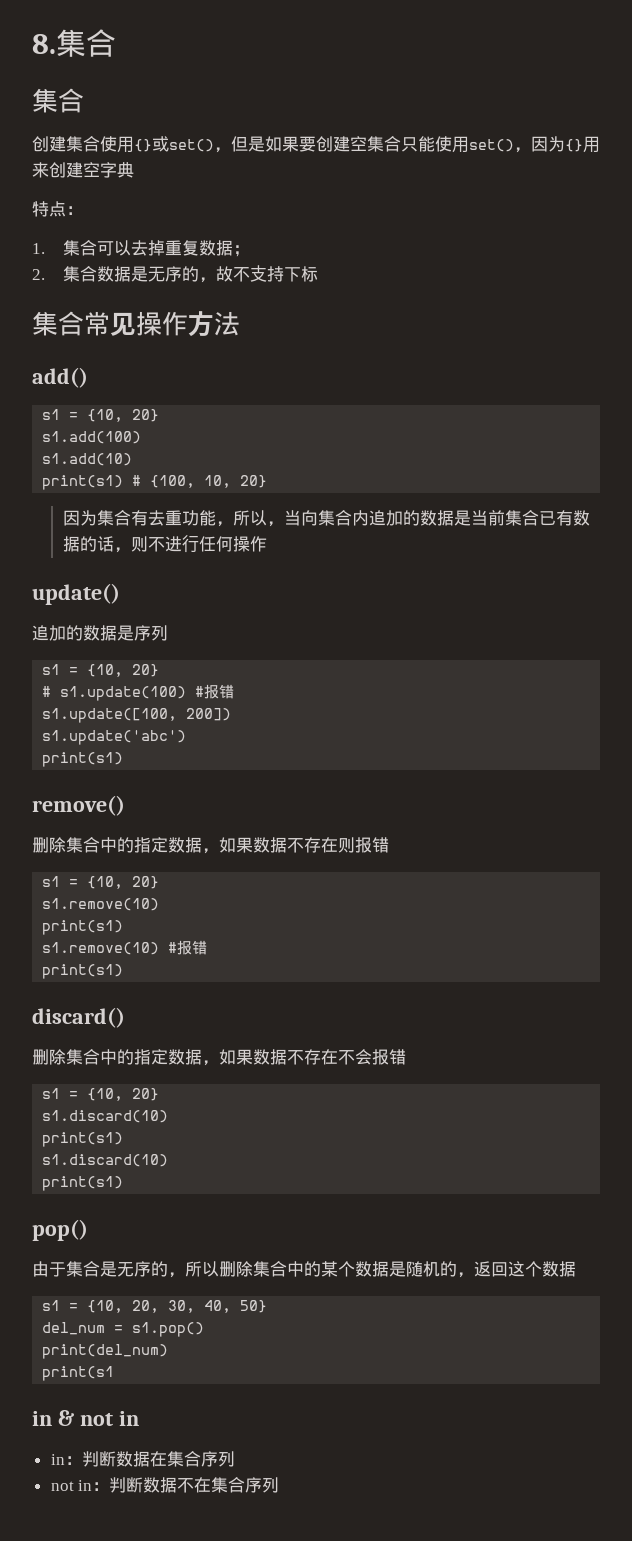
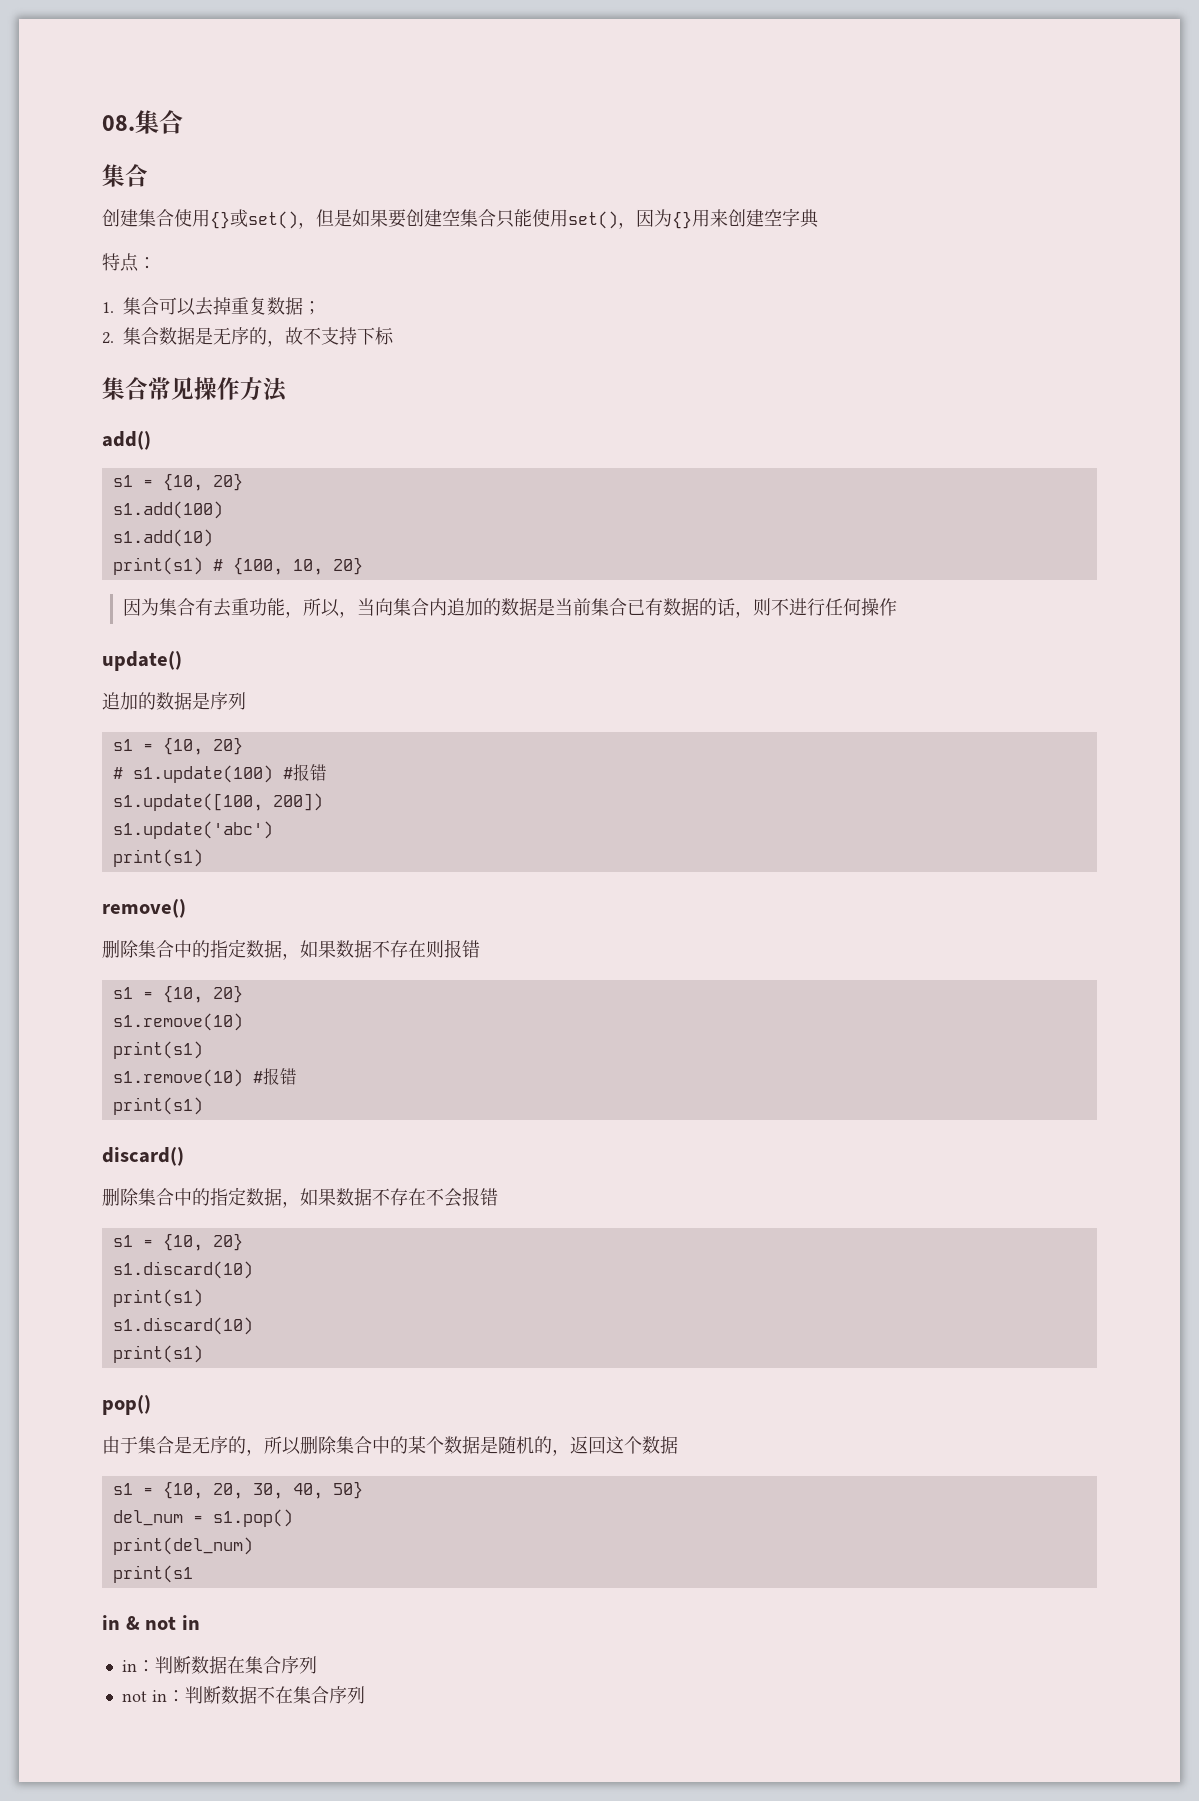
- 8.集合
+ 08.集合

